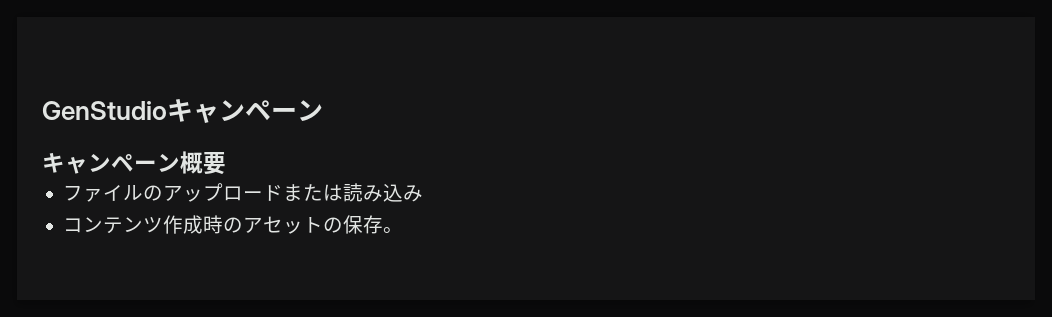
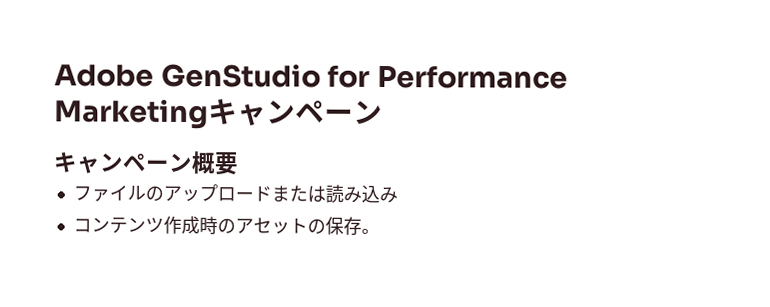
- GenStudioキャンペーン
+ Adobe GenStudio for Performance Marketingキャンペーン

